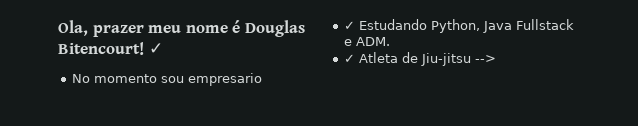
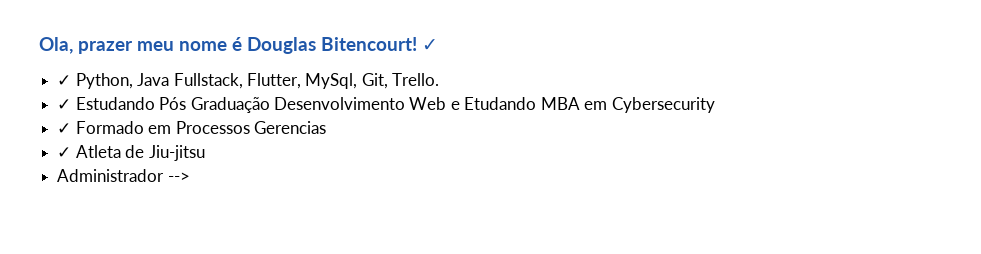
- No momento sou empresario
- ✓ Estudando Python, Java Fullstack e ADM.
+ ✓ Python, Java Fullstack, Flutter, MySql, Git, Trello.
+ ✓ Estudando Pós Graduação Desenvolvimento Web e Etudando MBA em Cybersecurity
+ ✓ Formado em Processos Gerencias
- ✓ Atleta de Jiu-jitsu -->
+ ✓ Atleta de Jiu-jitsu
+ Administrador -->

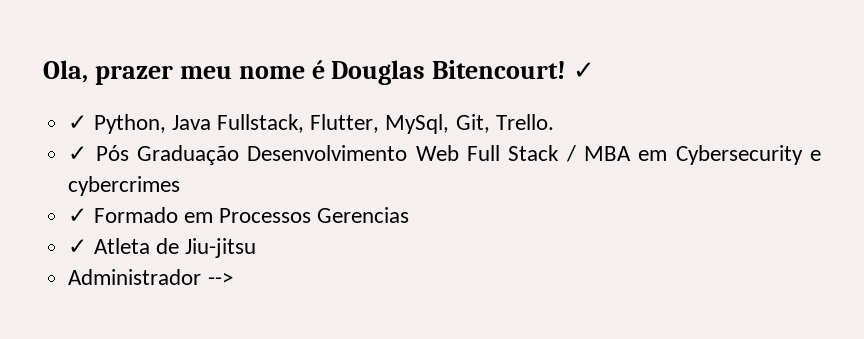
- ✓ Estudando Pós Graduação Desenvolvimento Web e Etudando MBA em Cybersecurity
+ ✓ Pós Graduação Desenvolvimento Web Full Stack / MBA em Cybersecurity e cybercrimes

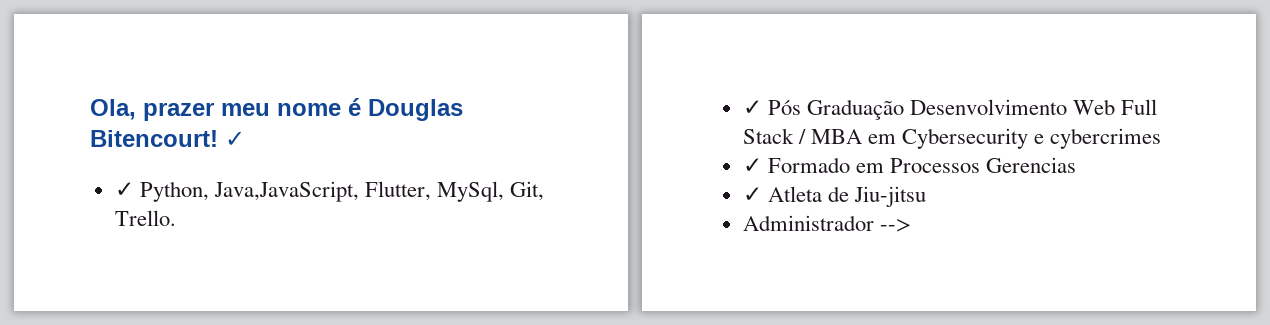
- ✓ Python, Java Fullstack, Flutter, MySql, Git, Trello.
+ ✓ Python, Java,JavaScript, Flutter, MySql, Git, Trello.

